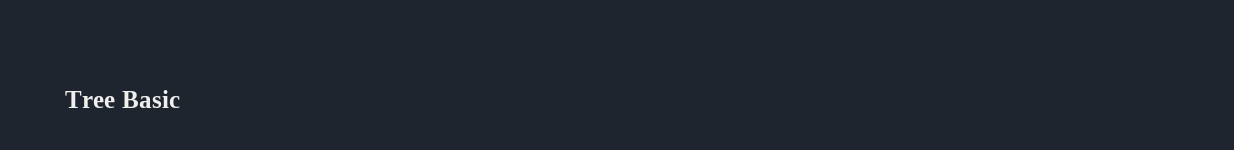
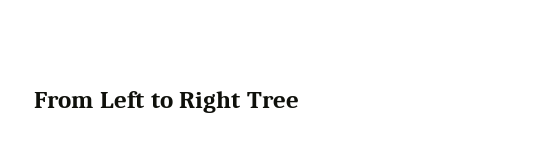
- Tree Basic
+ From Left to Right Tree

